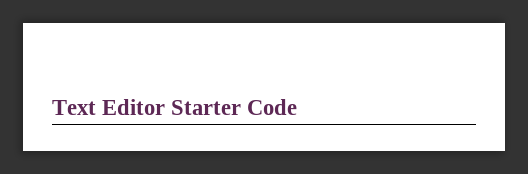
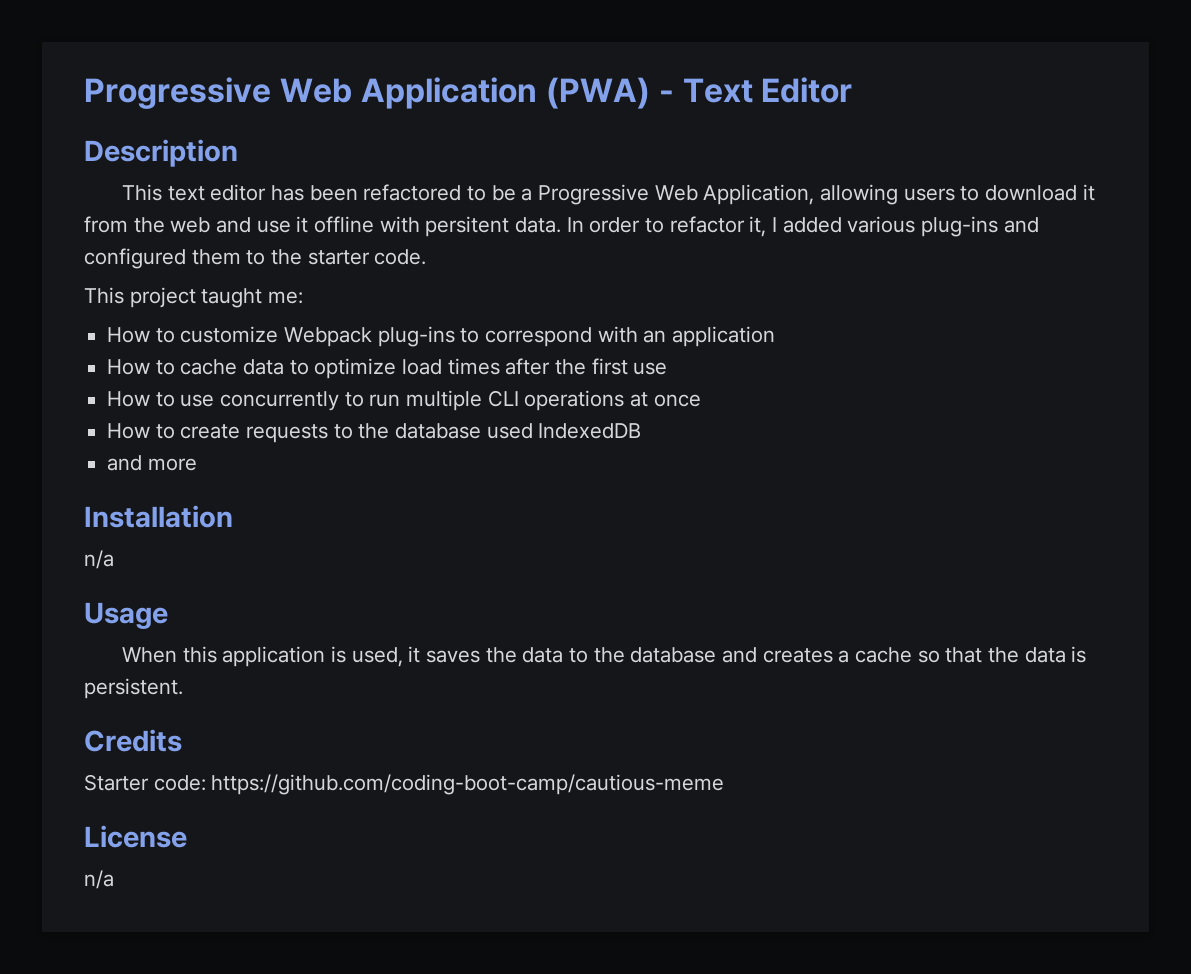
- Text Editor Starter Code
+ Progressive Web Application (PWA) - Text Editor
+ Description
+ This text editor has been refactored to be a Progressive Web Application, allowing users to download it from the web and use it offline with persitent data. In order to refactor it, I added various plug-ins and configured them to the starter code.
+ This project taught me:
+ How to customize Webpack plug-ins to correspond with an application
+ How to cache data to optimize load times after the first use
+ How to use concurrently to run multiple CLI operations at once
+ How to create requests to the database used IndexedDB
+ and more
+ Installation
+ n/a
+ Usage
+ When this application is used, it saves the data to the database and creates a cache so that the data is persistent.
+ Credits
+ Starter code: https://github.com/coding-boot-camp/cautious-meme
+ License
+ n/a

